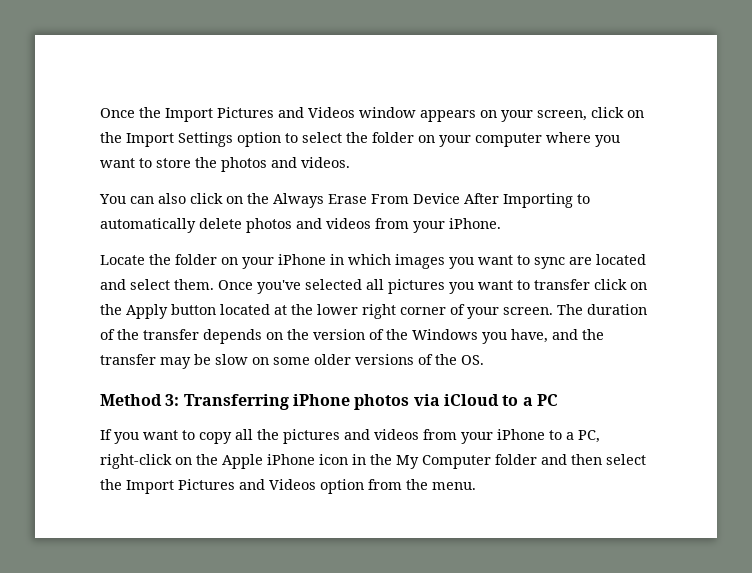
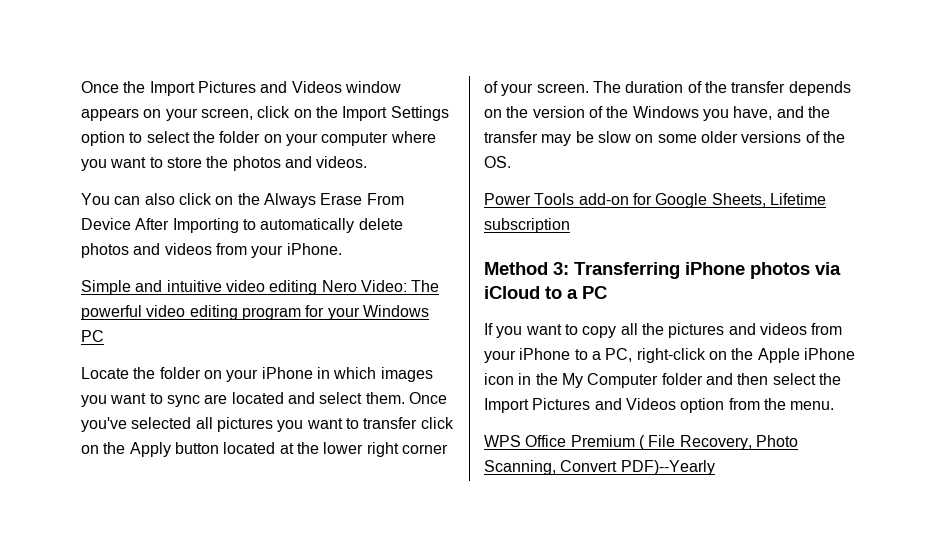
+ Simple and intuitive video editing Nero Video: The powerful video editing program for your Windows PC
+ Power Tools add-on for Google Sheets, Lifetime subscription
+ WPS Office Premium ( File Recovery, Photo Scanning, Convert PDF)--Yearly

